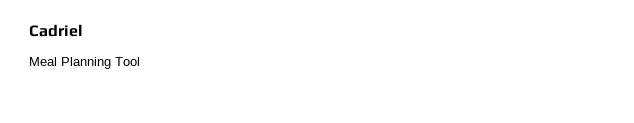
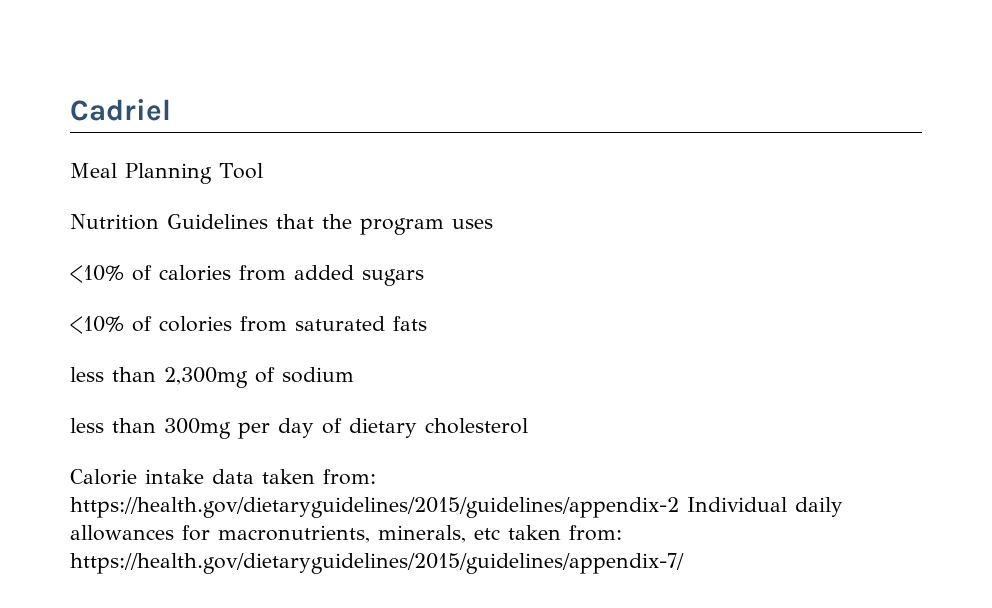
+ Nutrition Guidelines that the program uses
+ <10% of calories from added sugars
+ <10% of colories from saturated fats
+ less than 2,300mg of sodium
+ less than 300mg per day of dietary cholesterol
+ Calorie intake data taken from: https://health.gov/dietaryguidelines/2015/guidelines/appendix-2 Individual daily allowances for macronutrients, minerals, etc taken from: https://health.gov/dietaryguidelines/2015/guidelines/appendix-7/

